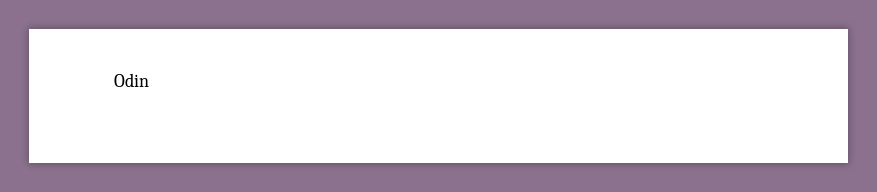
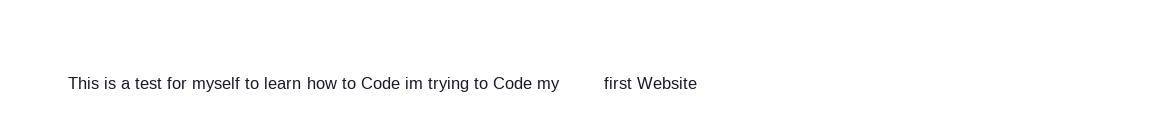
- Odin
+ This is a test for myself to learn how to Code im trying to Code my first Website

